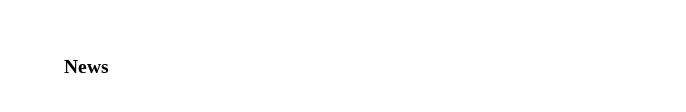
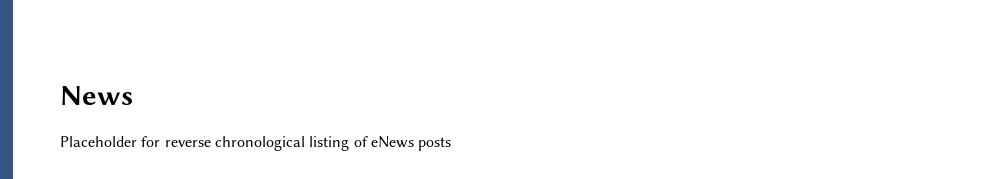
+ Placeholder for reverse chronological listing of eNews posts

